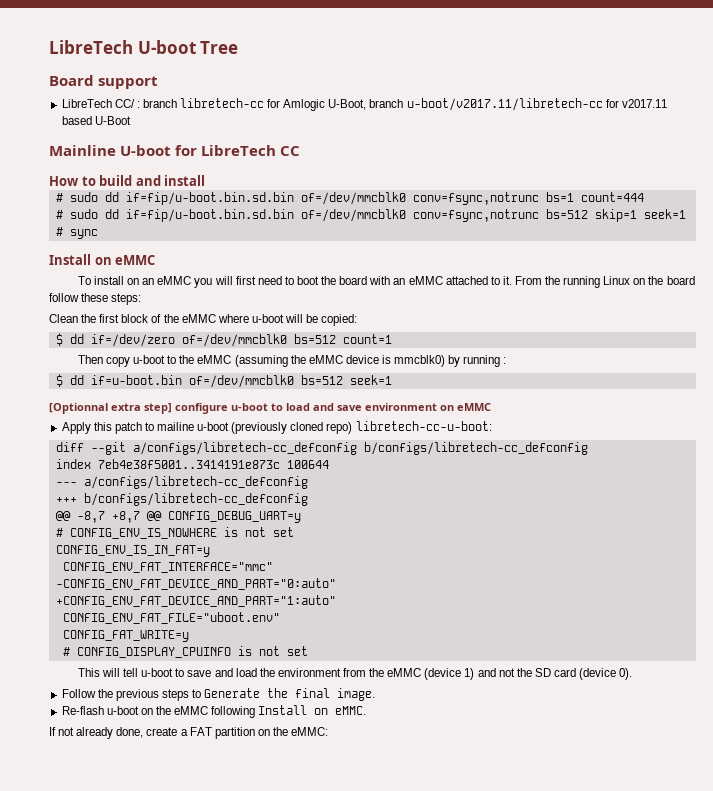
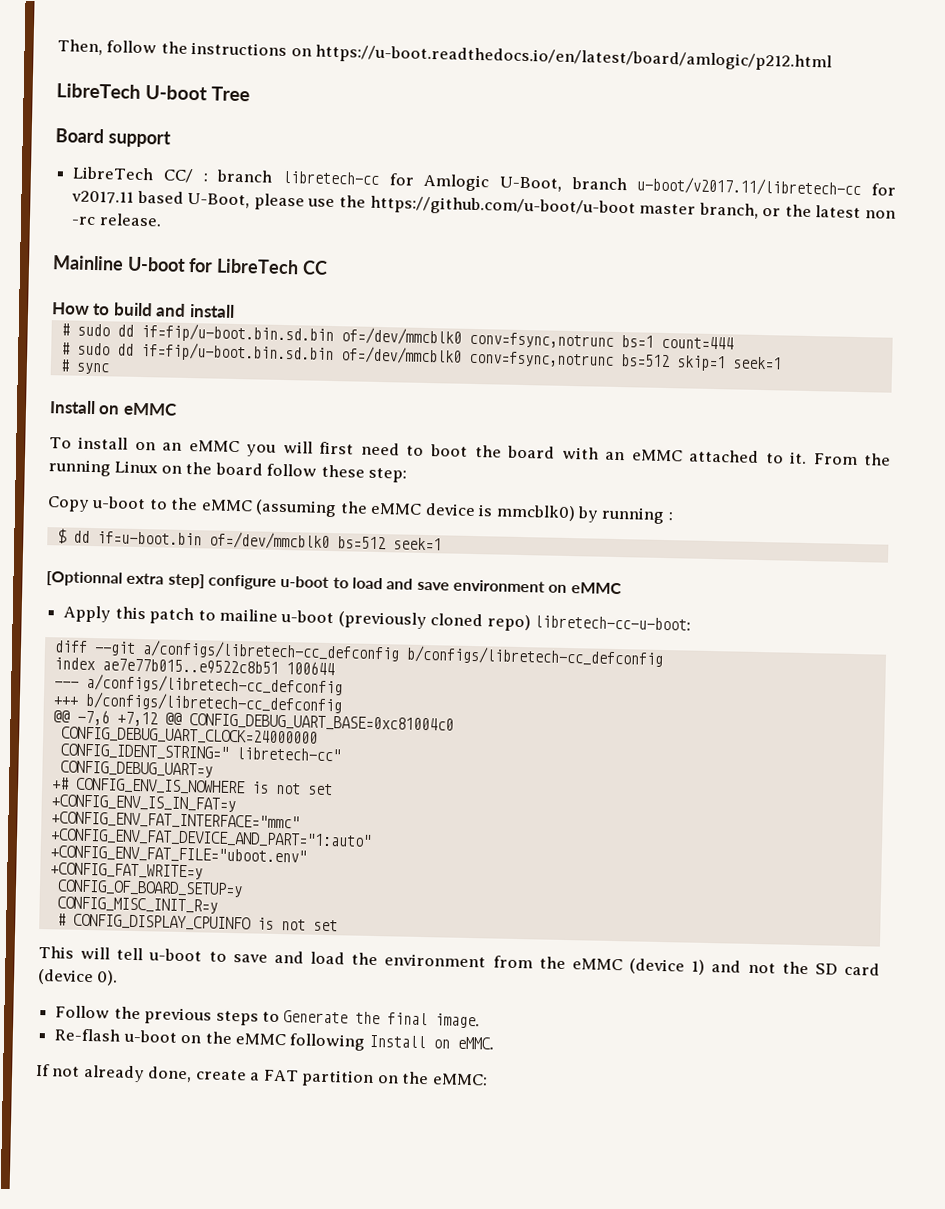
+ Then, follow the instructions on https://u-boot.readthedocs.io/en/latest/board/amlogic/p212.html
- LibreTech CC/ : branch libretech-cc for Amlogic U-Boot, branch u-boot/v2017.11/libretech-cc for v2017.11 based U-Boot
+ LibreTech CC/ : branch libretech-cc for Amlogic U-Boot, branch u-boot/v2017.11/libretech-cc for v2017.11 based U-Boot, please use the https://github.com/u-boot/u-boot master branch, or the latest non -rc release.
- From the running Linux on the board follow these steps:
- Clean the first block of the eMMC where u-boot will be copied:
- $ dd if=/dev/zero of=/dev/mmcblk0 bs=512 count=1
- Then copy u-boot to the eMMC (assuming the eMMC device is mmcblk0) by running :
+ From the running Linux on the board follow these step:
+ Copy u-boot to the eMMC (assuming the eMMC device is mmcblk0) by running :
- index 7eb4e38f5001..3414191e873c 100644
+ index ae7e77b015..e9522c8b51 100644
- @@ -8,7 +8,7 @@ CONFIG_DEBUG_UART=y
+ @@ -7,6 +7,12 @@ CONFIG_DEBUG_UART_BASE=0xc81004c0
+ CONFIG_DEBUG_UART_CLOCK=24000000
+ CONFIG_IDENT_STRING=" libretech-cc"
+ CONFIG_DEBUG_UART=y
- # CONFIG_ENV_IS_NOWHERE is not set
+ +# CONFIG_ENV_IS_NOWHERE is not set
- CONFIG_ENV_IS_IN_FAT=y
- CONFIG_ENV_FAT_INTERFACE="mmc"
- -CONFIG_ENV_FAT_DEVICE_AND_PART="0:auto"
+ +CONFIG_ENV_IS_IN_FAT=y
+ +CONFIG_ENV_FAT_INTERFACE="mmc"
  +CONFIG_ENV_FAT_DEVICE_AND_PART="1:auto"
- CONFIG_ENV_FAT_FILE="uboot.env"
- CONFIG_FAT_WRITE=y
+ +CONFIG_ENV_FAT_FILE="uboot.env"
+ +CONFIG_FAT_WRITE=y
+ CONFIG_OF_BOARD_SETUP=y
+ CONFIG_MISC_INIT_R=y

